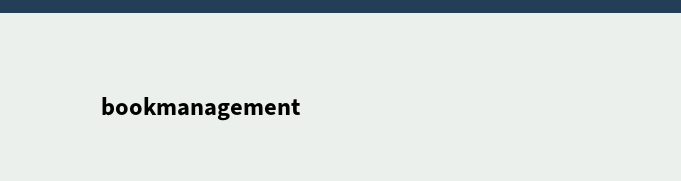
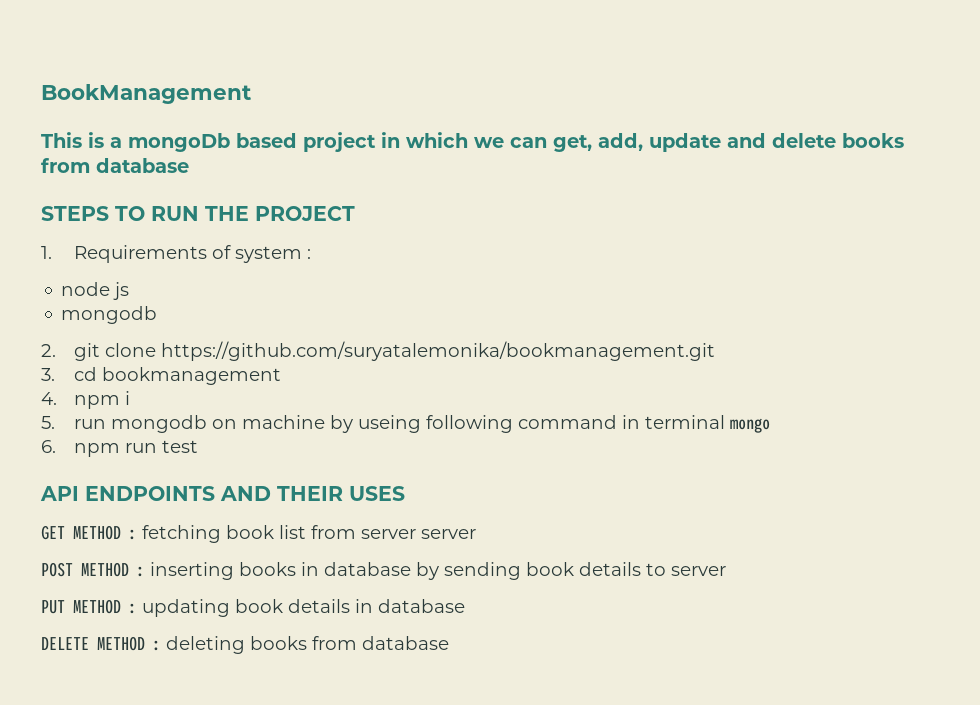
- bookmanagement
+ BookManagement
+ This is a mongoDb based project in which we can get, add, update and delete books from database
+ STEPS TO RUN THE PROJECT
+ 1. Requirements of system :
+ node js
+ mongodb
+ 2. git clone https://github.com/suryatalemonika/bookmanagement.git
+ 3. cd bookmanagement
+ 4. npm i
+ 5. run mongodb on machine by useing following command in terminal mongo
+ 6. npm run test
+ API ENDPOINTS AND THEIR USES
+ GET METHOD : fetching book list from server server
+ POST METHOD : inserting books in database by sending book details to server
+ PUT METHOD : updating book details in database
+ DELETE METHOD : deleting books from database

